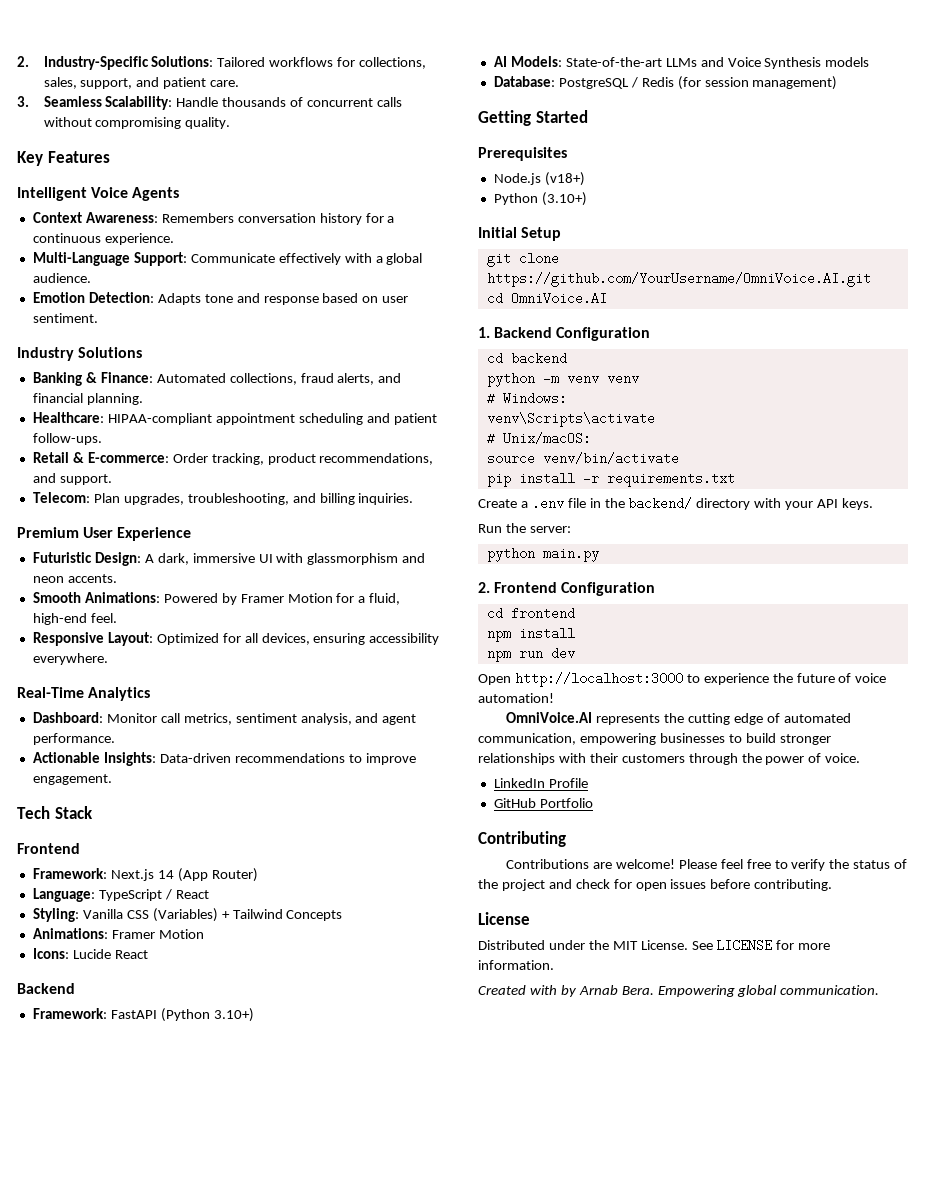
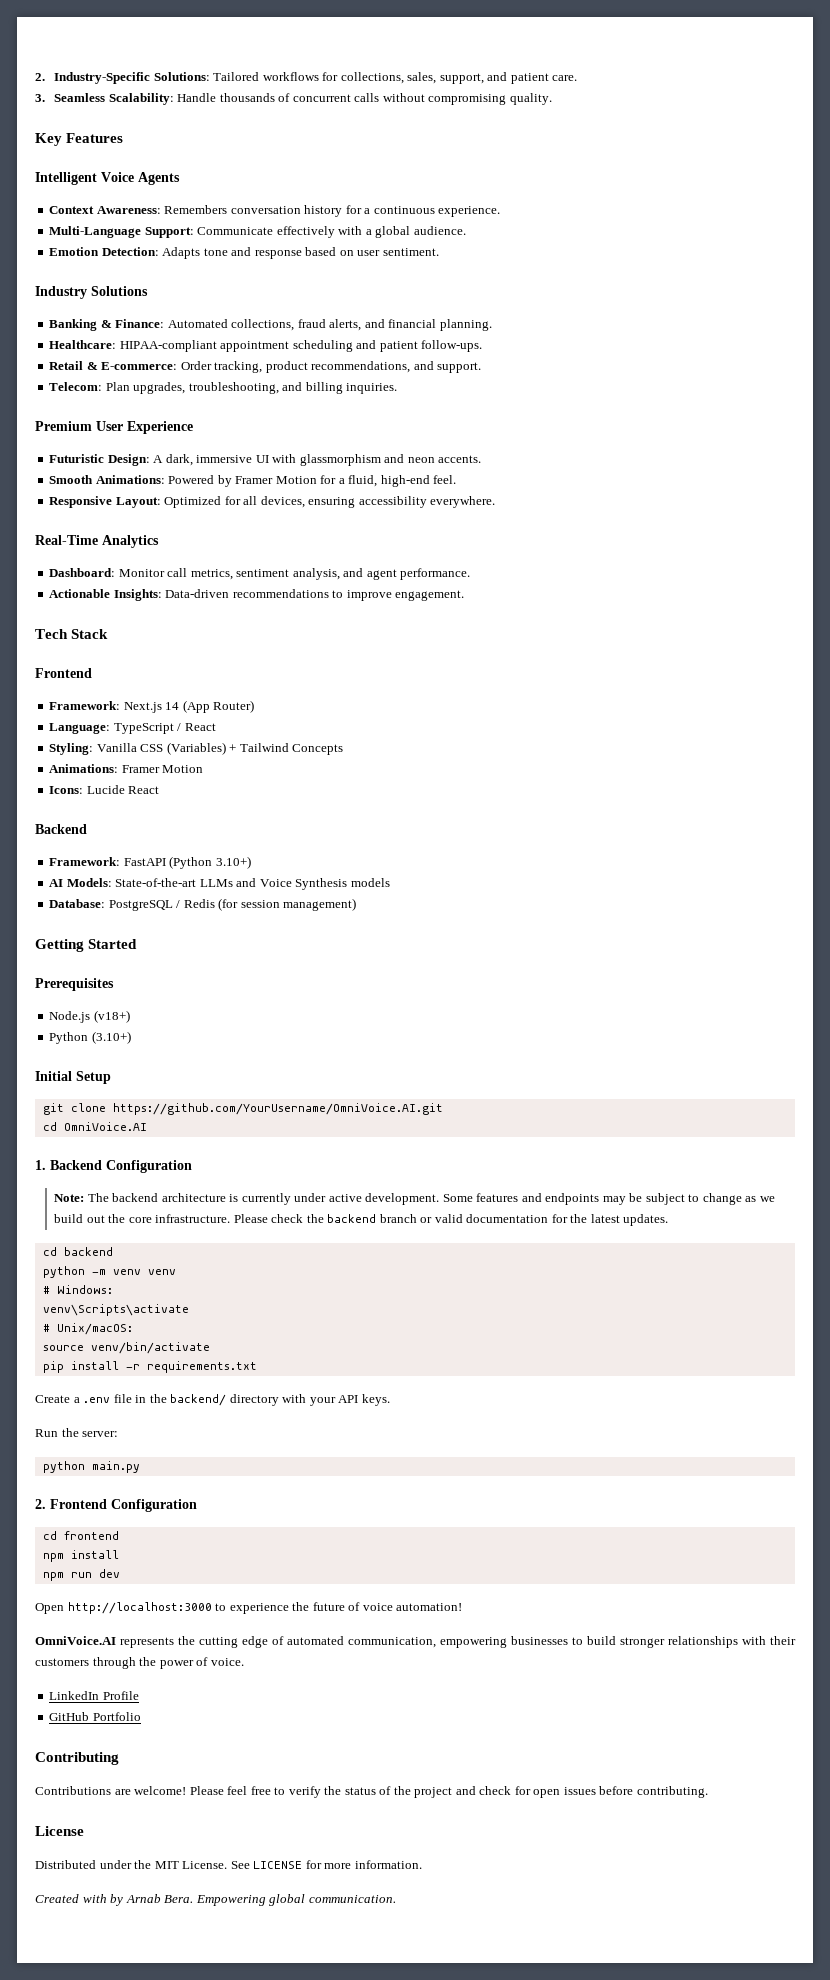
+ Note: The backend architecture is currently under active development. Some features and endpoints may be subject to change as we build out the core infrastructure. Please check the backend branch or valid documentation for the latest updates.

